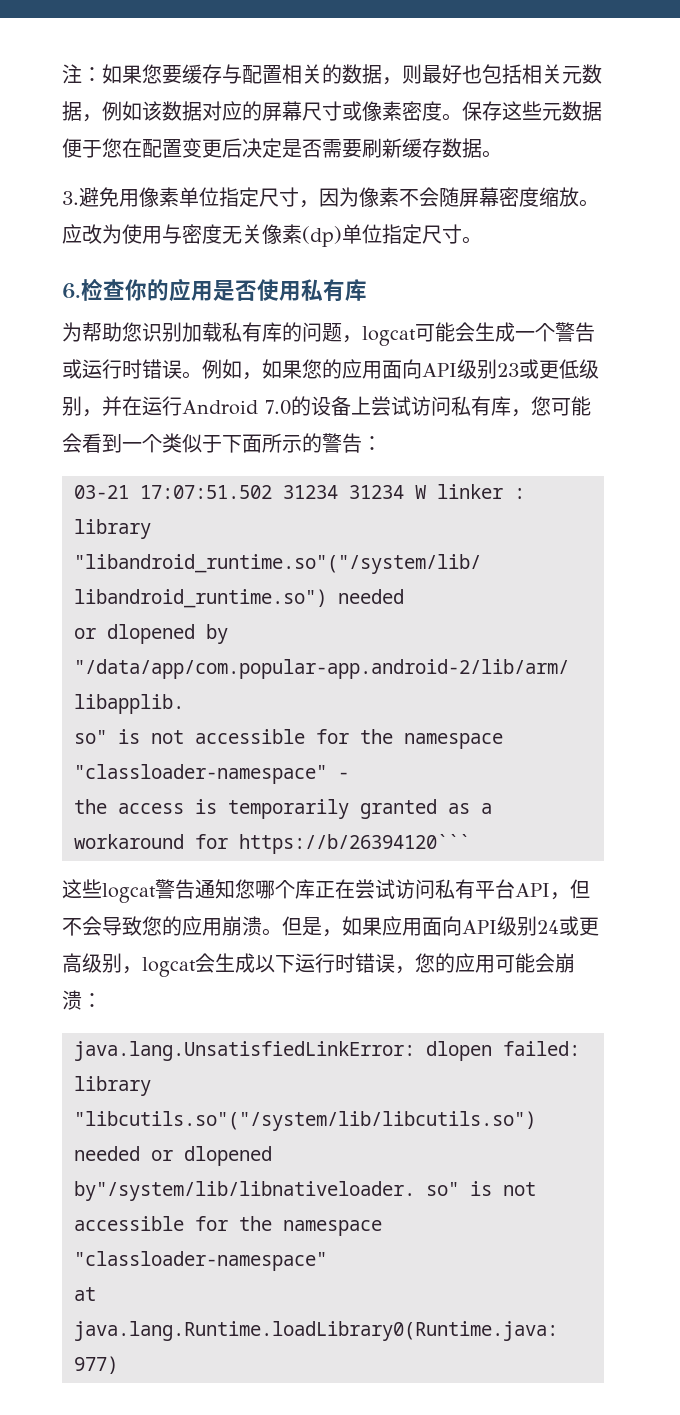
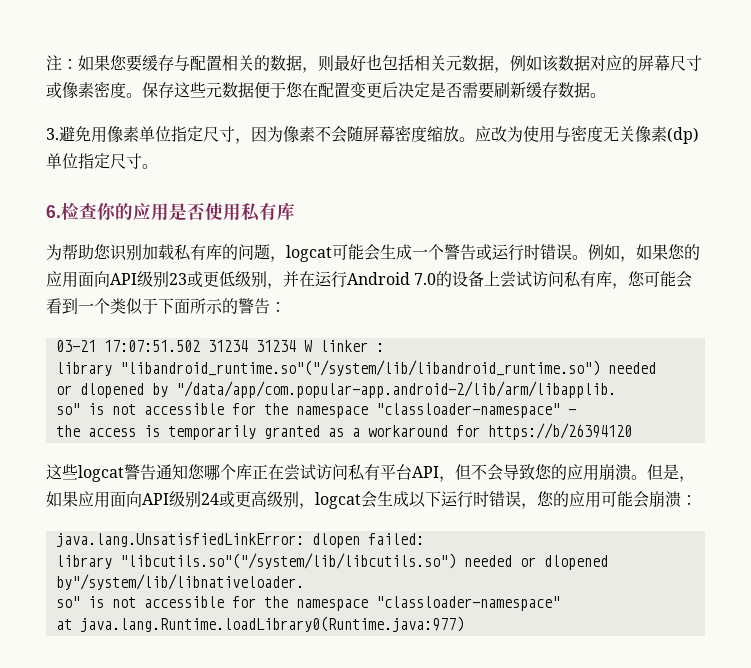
- the access is temporarily granted as a workaround for https://b/26394120```
+ the access is temporarily granted as a workaround for https://b/26394120
- library "libcutils.so"("/system/lib/libcutils.so") needed or dlopened by"/system/lib/libnativeloader. so" is not accessible for the namespace "classloader-namespace"
+ library "libcutils.so"("/system/lib/libcutils.so") needed or dlopened by"/system/lib/libnativeloader.
+ so" is not accessible for the namespace "classloader-namespace"

